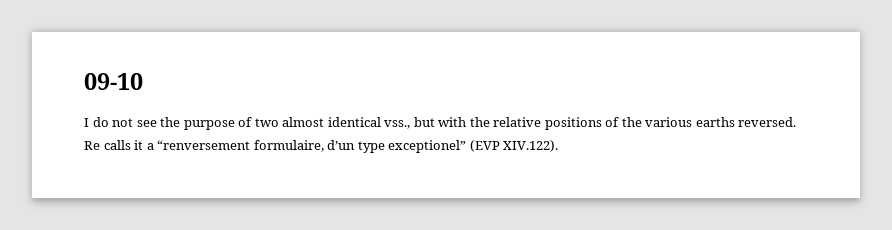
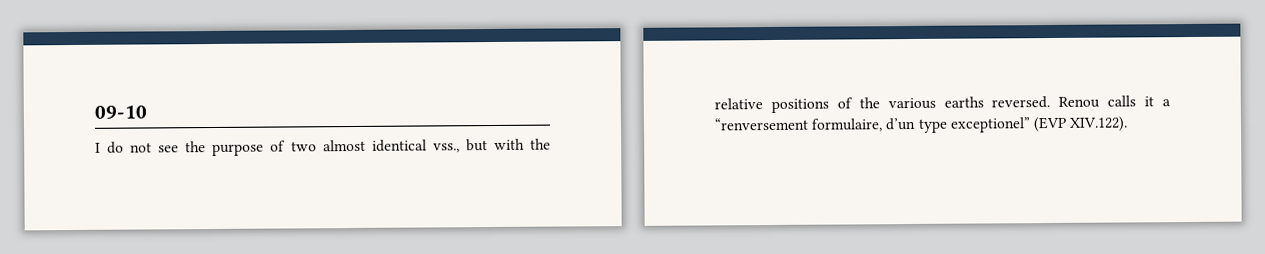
- Re calls it a “renversement formulaire, d’un type exceptionel” (EVP XIV.122).
+ Renou calls it a “renversement formulaire, d’un type exceptionel” (EVP XIV.122).

